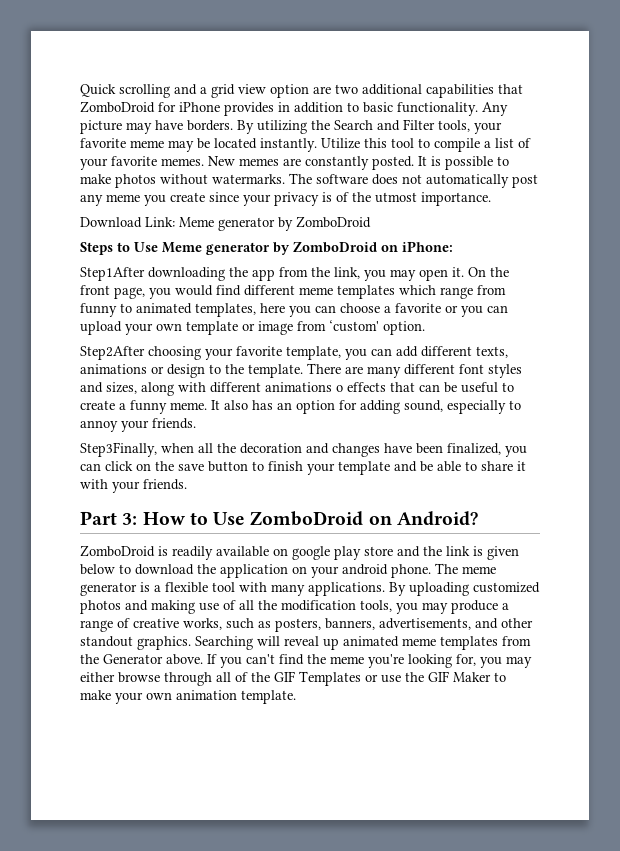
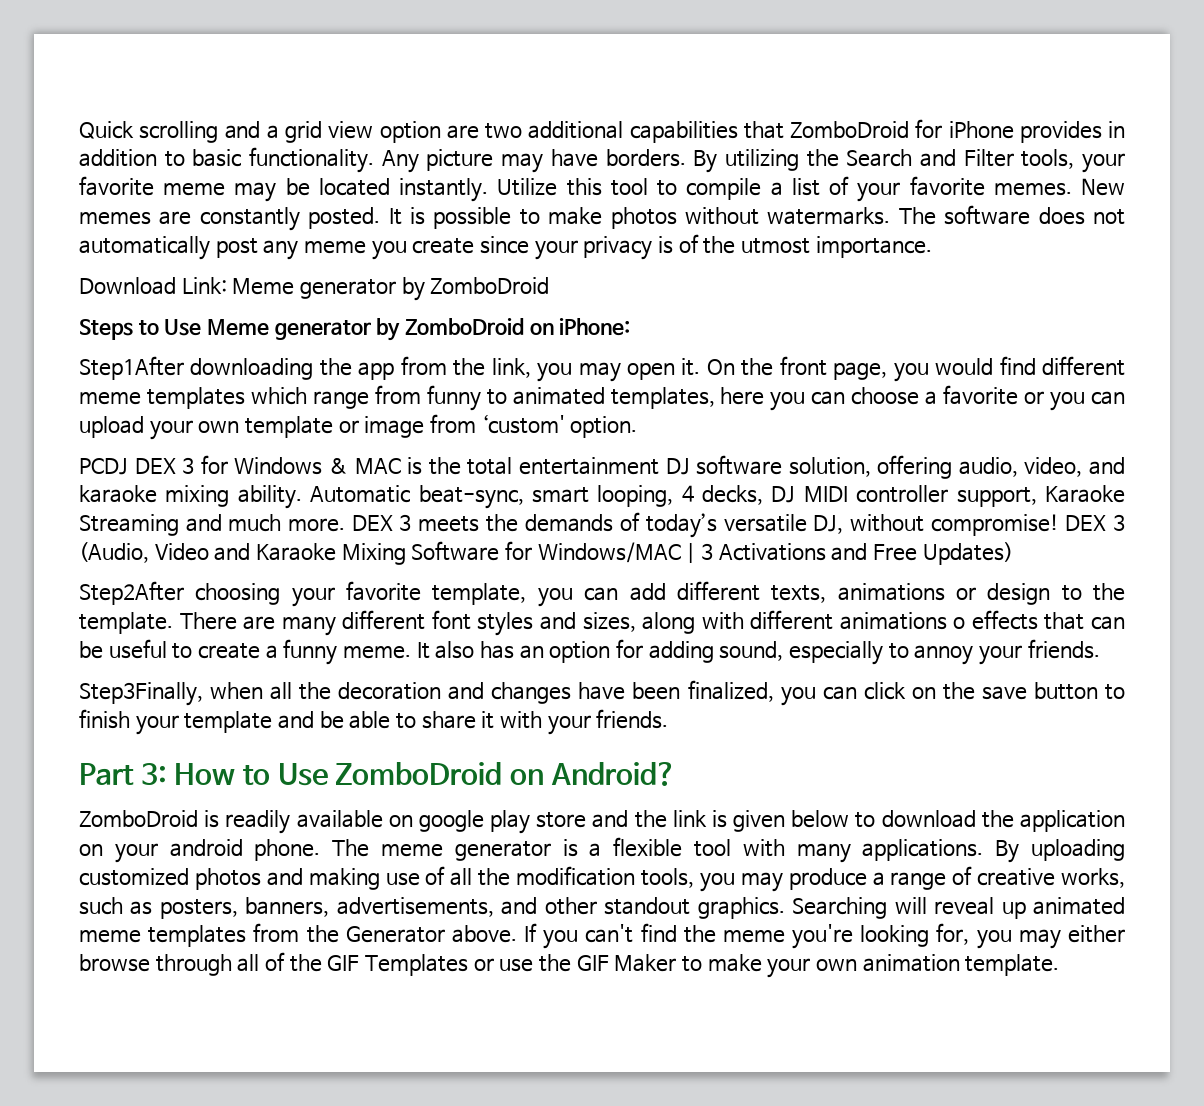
+ PCDJ DEX 3 for Windows & MAC is the total entertainment DJ software solution, offering audio, video, and karaoke mixing ability. Automatic beat-sync, smart looping, 4 decks, DJ MIDI controller support, Karaoke Streaming and much more. DEX 3 meets the demands of today’s versatile DJ, without compromise! DEX 3 (Audio, Video and Karaoke Mixing Software for Windows/MAC | 3 Activations and Free Updates)

